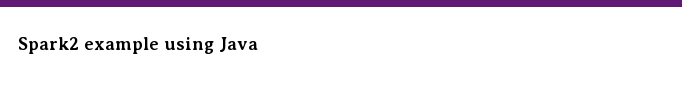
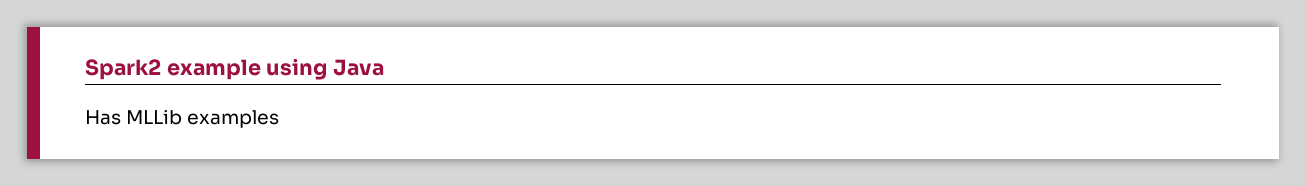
+ Has MLLib examples

